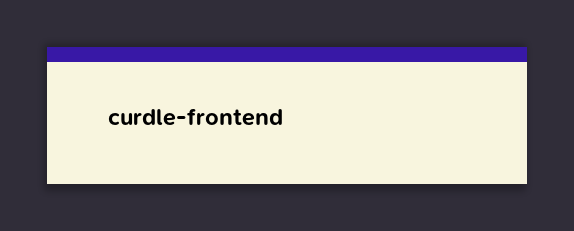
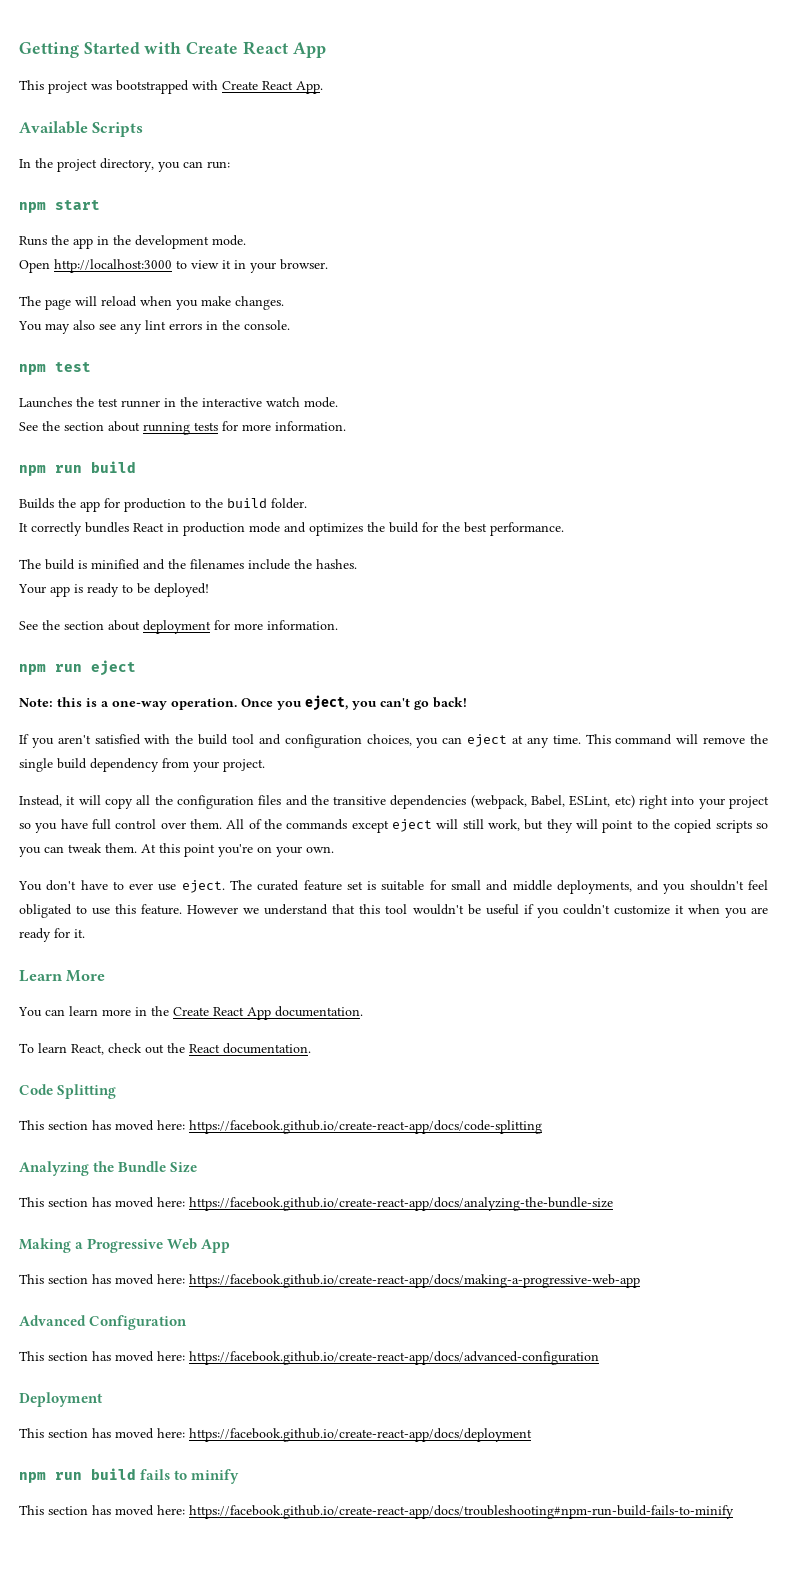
- curdle-frontend
+ Getting Started with Create React App
+ This project was bootstrapped with Create React App.
+ Available Scripts
+ In the project directory, you can run:
+ npm start
+ Runs the app in the development mode.
+ Open http://localhost:3000 to view it in your browser.
+ The page will reload when you make changes.
+ You may also see any lint errors in the console.
+ npm test
+ Launches the test runner in the interactive watch mode.
+ See the section about running tests for more information.
+ npm run build
+ Builds the app for production to the build folder.
+ It correctly bundles React in production mode and optimizes the build for the best performance.
+ The build is minified and the filenames include the hashes.
+ Your app is ready to be deployed!
+ See the section about deployment for more information.
+ npm run eject
+ Note: this is a one-way operation. Once you eject, you can't go back!
+ If you aren't satisfied with the build tool and configuration choices, you can eject at any time. This command will remove the single build dependency from your project.
+ Instead, it will copy all the configuration files and the transitive dependencies (webpack, Babel, ESLint, etc) right into your project so you have full control over them. All of the commands except eject will still work, but they will point to the copied scripts so you can tweak them. At this point you're on your own.
+ You don't have to ever use eject. The curated feature set is suitable for small and middle deployments, and you shouldn't feel obligated to use this feature. However we understand that this tool wouldn't be useful if you couldn't customize it when you are ready for it.
+ Learn More
+ You can learn more in the Create React App documentation.
+ To learn React, check out the React documentation.
+ Code Splitting
+ This section has moved here: https://facebook.github.io/create-react-app/docs/code-splitting
+ Analyzing the Bundle Size
+ This section has moved here: https://facebook.github.io/create-react-app/docs/analyzing-the-bundle-size
+ Making a Progressive Web App
+ This section has moved here: https://facebook.github.io/create-react-app/docs/making-a-progressive-web-app
+ Advanced Configuration
+ This section has moved here: https://facebook.github.io/create-react-app/docs/advanced-configuration
+ Deployment
+ This section has moved here: https://facebook.github.io/create-react-app/docs/deployment
+ npm run build fails to minify
+ This section has moved here: https://facebook.github.io/create-react-app/docs/troubleshooting#npm-run-build-fails-to-minify

